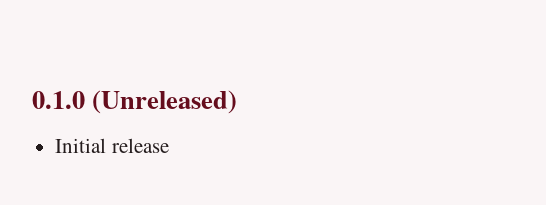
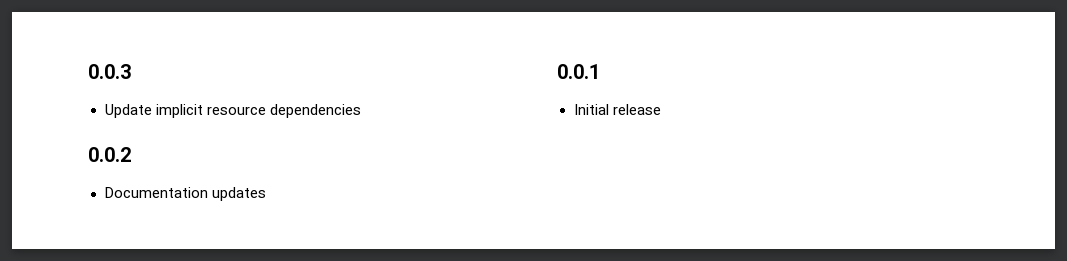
- 0.1.0 (Unreleased)
+ 0.0.3
+ Update implicit resource dependencies
+ 0.0.2
+ Documentation updates
+ 0.0.1

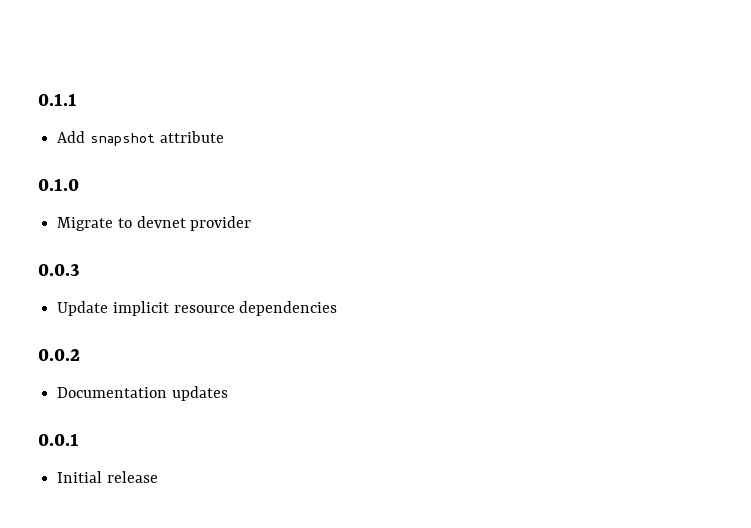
+ 0.1.1
+ Add snapshot attribute
+ 0.1.0
+ Migrate to devnet provider

